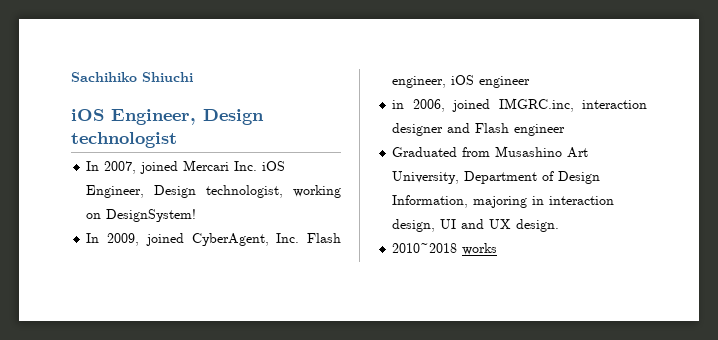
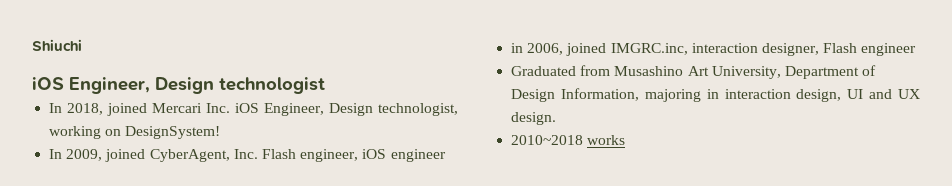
- Sachihiko Shiuchi
+ Shiuchi
- In 2007, joined Mercari Inc. iOS Engineer, Design technologist, working on DesignSystem!
+ In 2018, joined Mercari Inc. iOS Engineer, Design technologist, working on DesignSystem!
- in 2006, joined IMGRC.inc, interaction designer and Flash engineer
+ in 2006, joined IMGRC.inc, interaction designer, Flash engineer

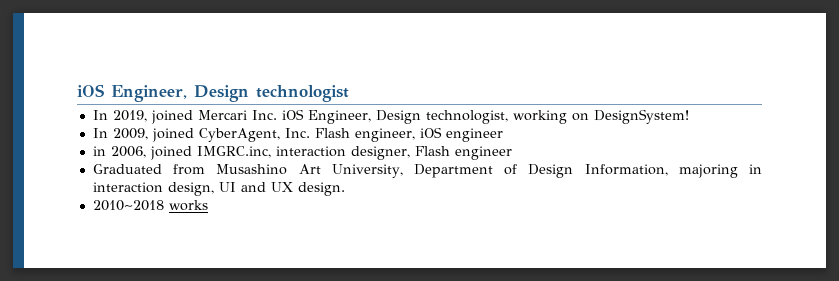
- Shiuchi
- In 2018, joined Mercari Inc. iOS Engineer, Design technologist, working on DesignSystem!
+ In 2019, joined Mercari Inc. iOS Engineer, Design technologist, working on DesignSystem!

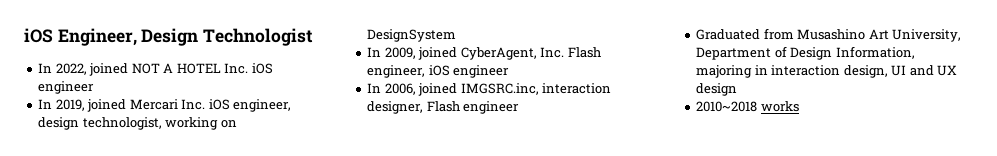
- iOS Engineer, Design technologist
+ iOS Engineer, Design Technologist
+ In 2022, joined NOT A HOTEL Inc. iOS engineer
- In 2019, joined Mercari Inc. iOS Engineer, Design technologist, working on DesignSystem!
+ In 2019, joined Mercari Inc. iOS engineer, design technologist, working on DesignSystem
- in 2006, joined IMGRC.inc, interaction designer, Flash engineer
+ In 2006, joined IMGSRC.inc, interaction designer, Flash engineer
- Graduated from Musashino Art University, Department of Design Information, majoring in interaction design, UI and UX design.
+ Graduated from Musashino Art University, Department of Design Information, majoring in interaction design, UI and UX design

